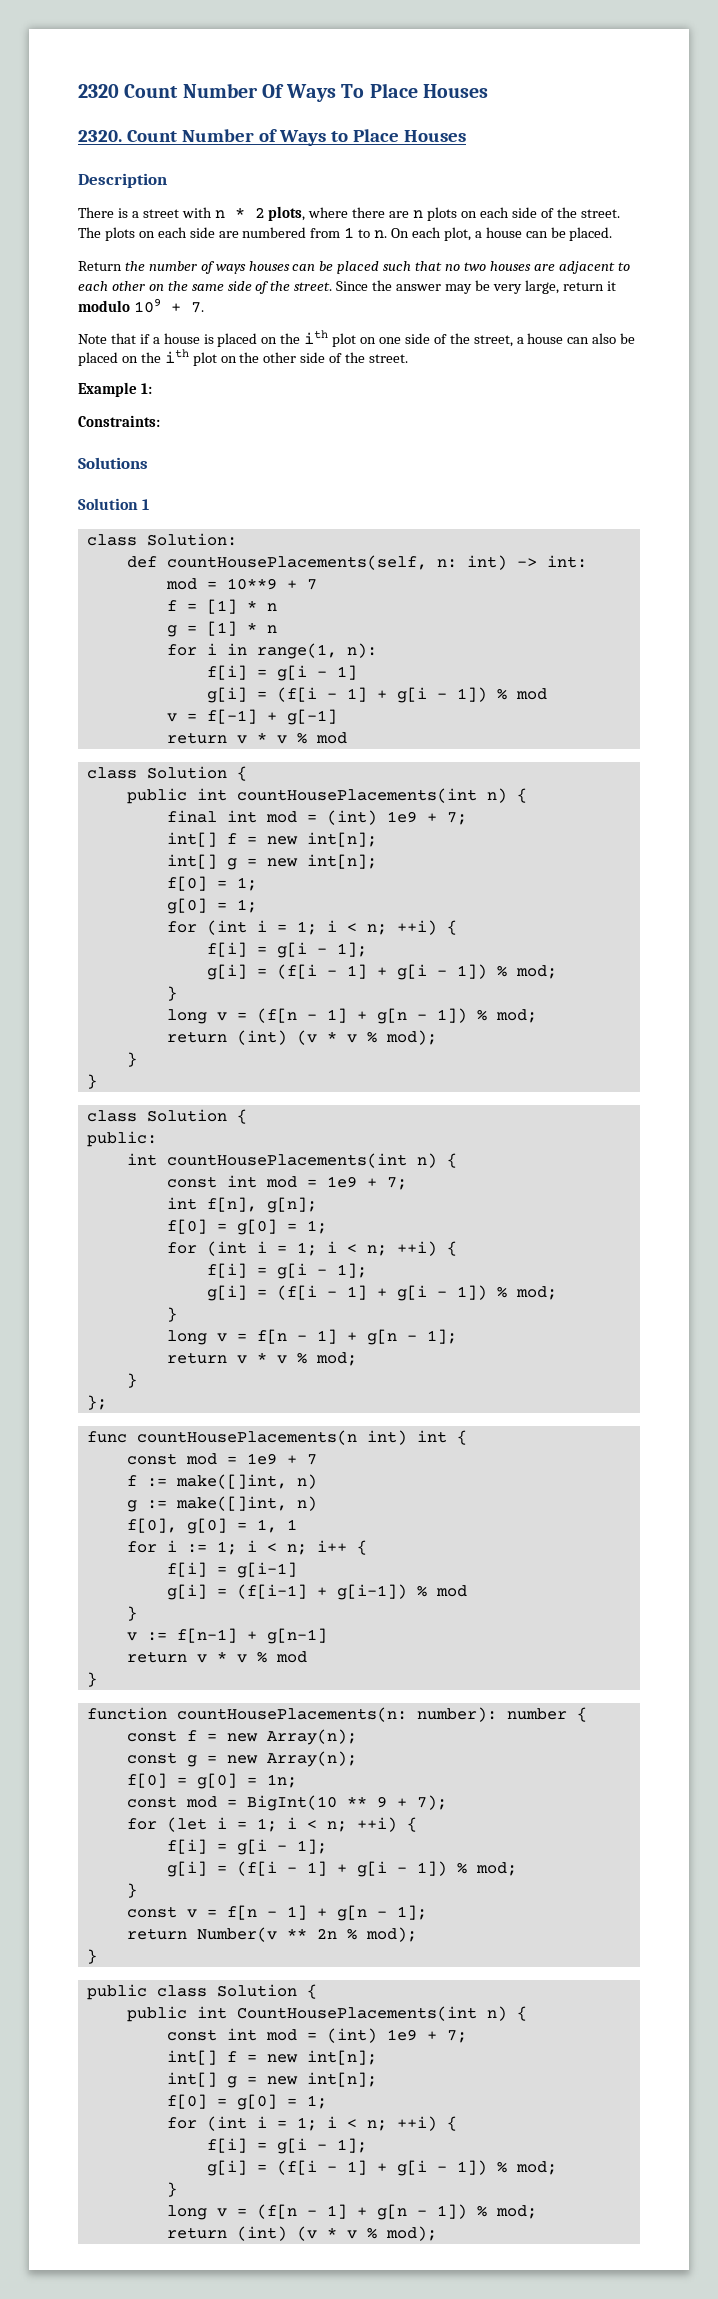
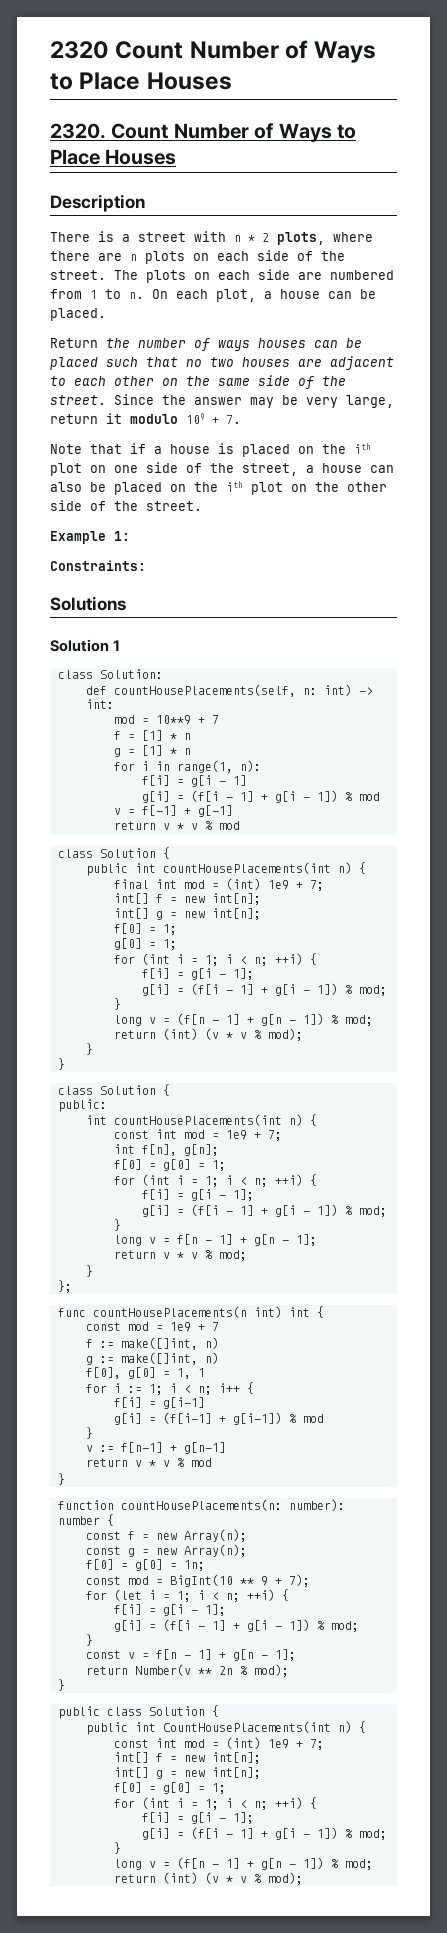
- 2320 Count Number Of Ways To Place Houses
+ 2320 Count Number of Ways to Place Houses

